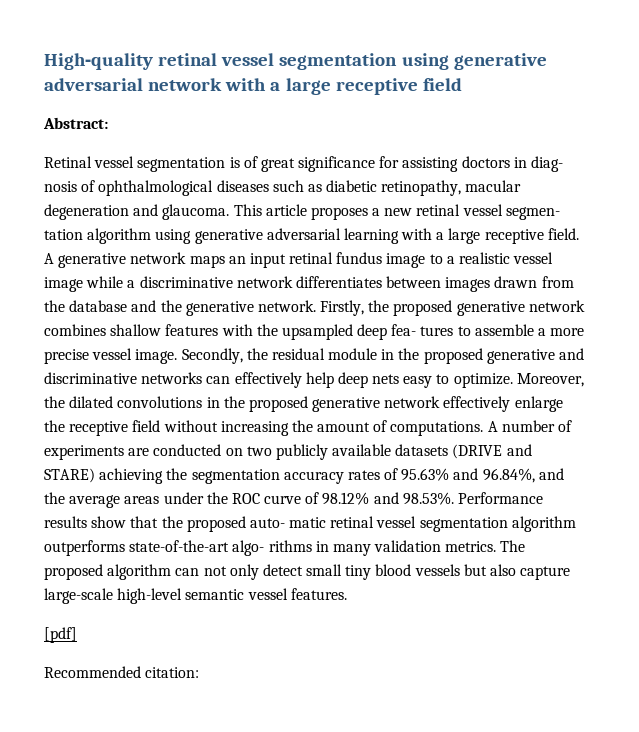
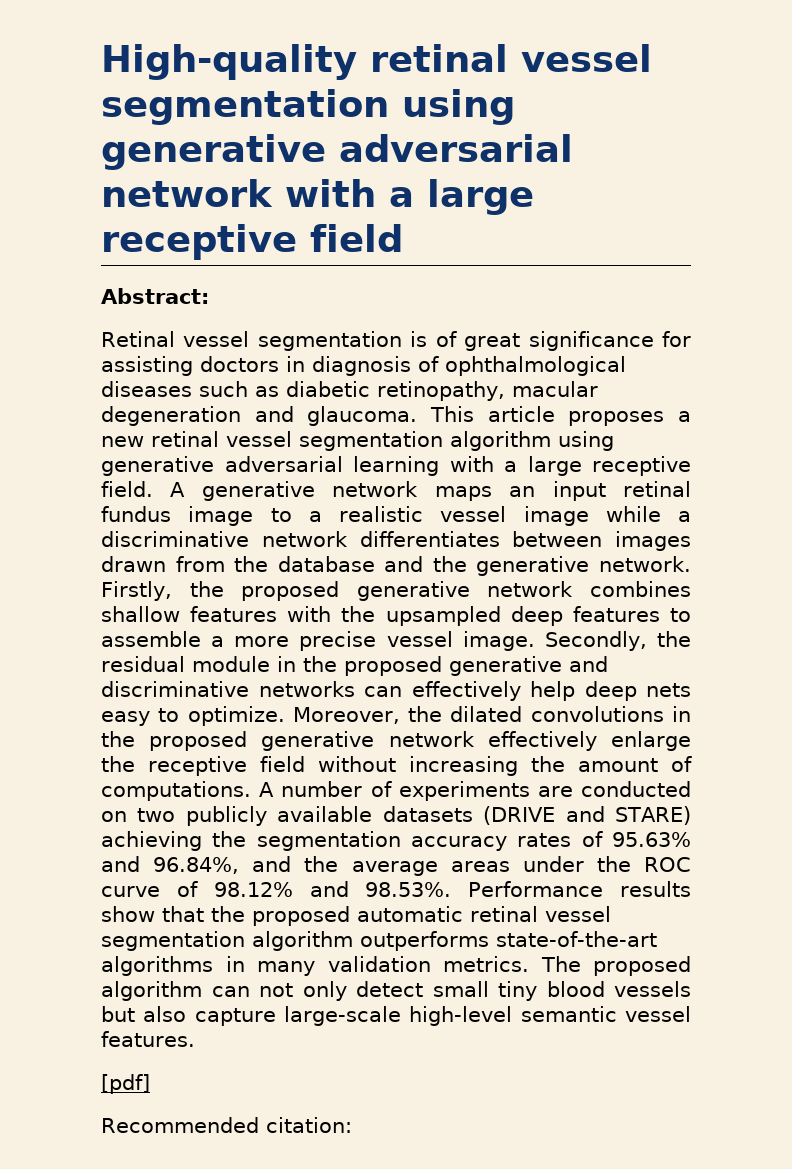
- Retinal vessel segmentation is of great significance for assisting doctors in diag- nosis of ophthalmological diseases such as diabetic retinopathy, macular degeneration and glaucoma.
+ Retinal vessel segmentation is of great significance for assisting doctors in diagnosis of ophthalmological diseases such as diabetic retinopathy, macular degeneration and glaucoma.
- This article proposes a new retinal vessel segmen- tation algorithm using generative adversarial learning with a large receptive field.
+ This article proposes a new retinal vessel segmentation algorithm using generative adversarial learning with a large receptive field.
- Firstly, the proposed generative network combines shallow features with the upsampled deep fea- tures to assemble a more precise vessel image.
+ Firstly, the proposed generative network combines shallow features with the upsampled deep features to assemble a more precise vessel image.
- A number of experiments are conducted on two publicly available datasets (DRIVE and STARE) achieving the segmentation accuracy rates of 95.63% and 96.84%, and the average areas under the ROC curve of 98.12% and 98.53%. Performance results show that the proposed auto- matic retinal vessel segmentation algorithm outperforms state-of-the-art algo- rithms in many validation metrics.
+ A number of experiments are conducted on two publicly available datasets (DRIVE and STARE) achieving the segmentation accuracy rates of 95.63% and 96.84%, and the average areas under the ROC curve of 98.12% and 98.53%. Performance results show that the proposed automatic retinal vessel segmentation algorithm outperforms state-of-the-art algorithms in many validation metrics.

